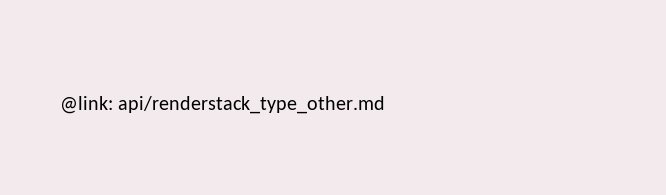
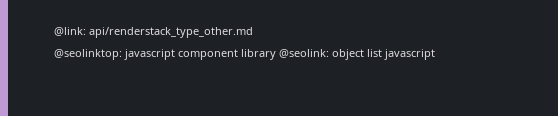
+ @seolinktop: javascript component library @seolink: object list javascript

